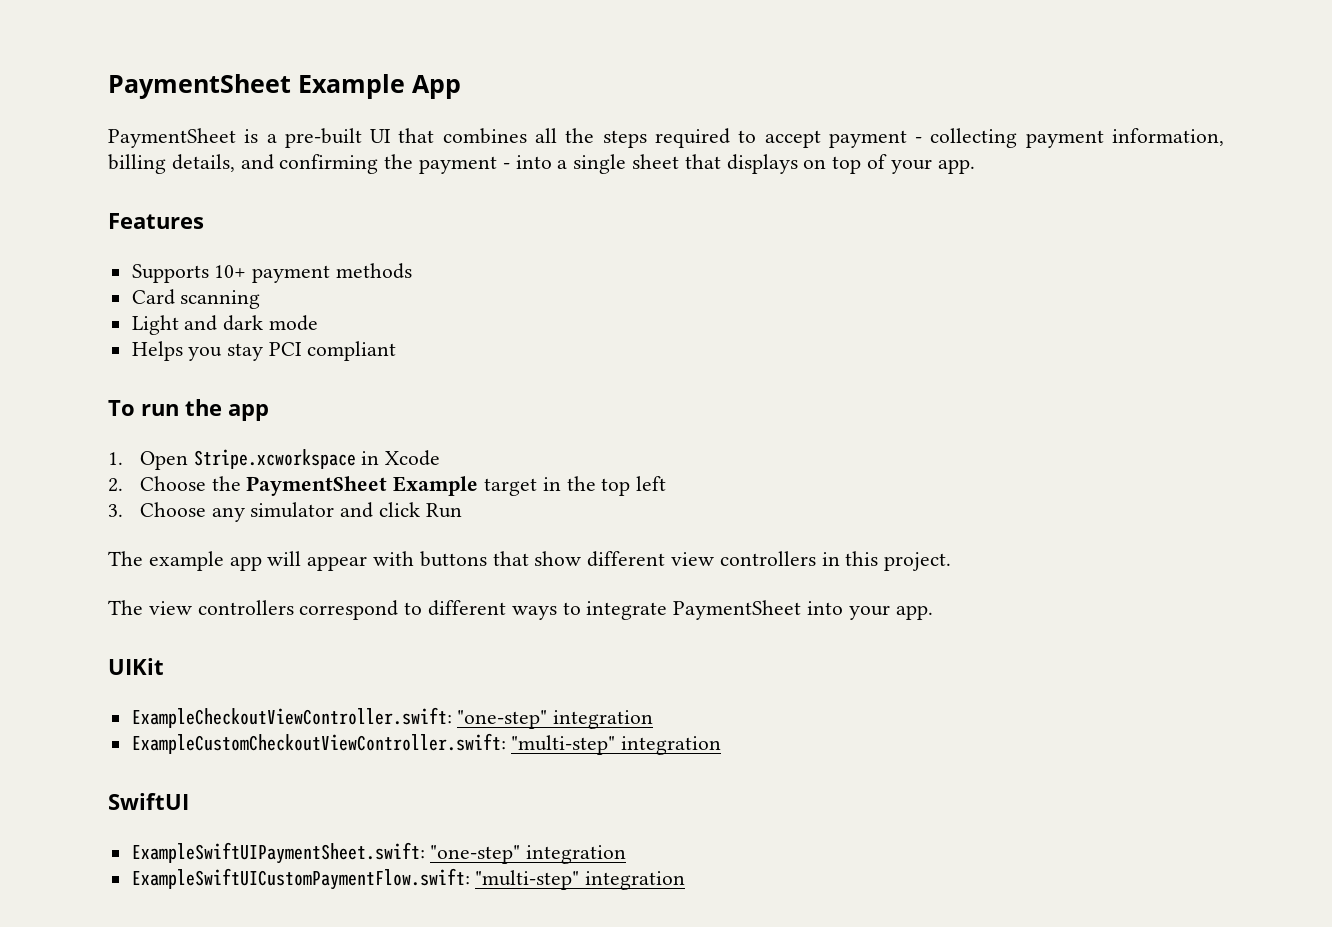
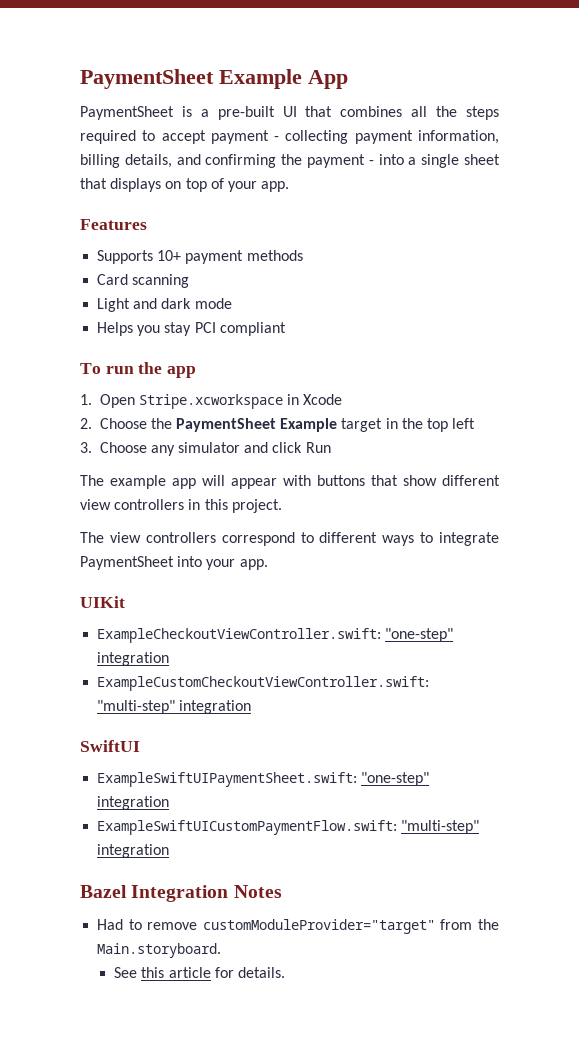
+ Bazel Integration Notes
+ Had to remove customModuleProvider="target" from the Main.storyboard.
+ See this article for details.

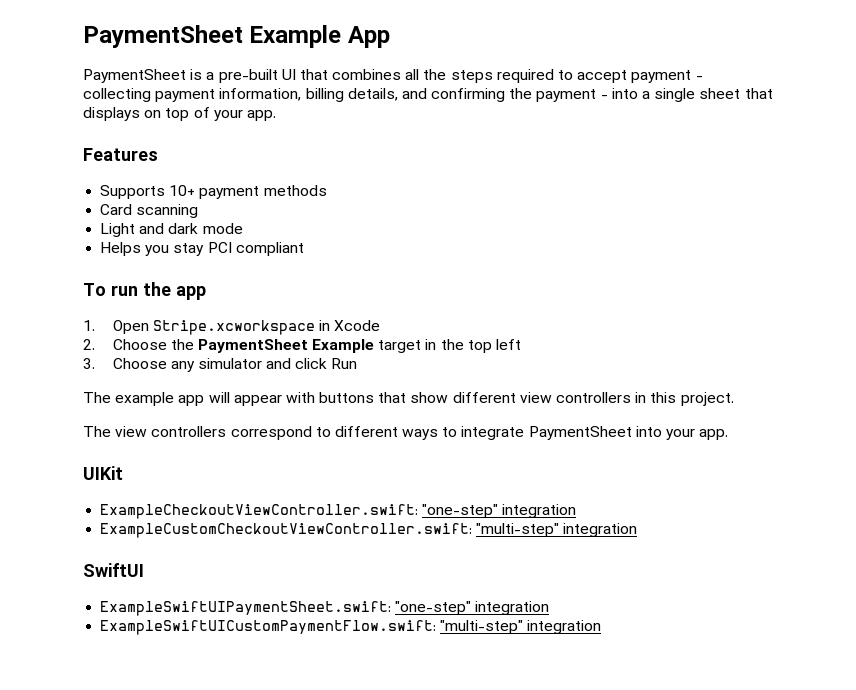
- Bazel Integration Notes
- Had to remove customModuleProvider="target" from the Main.storyboard.
- See this article for details.

